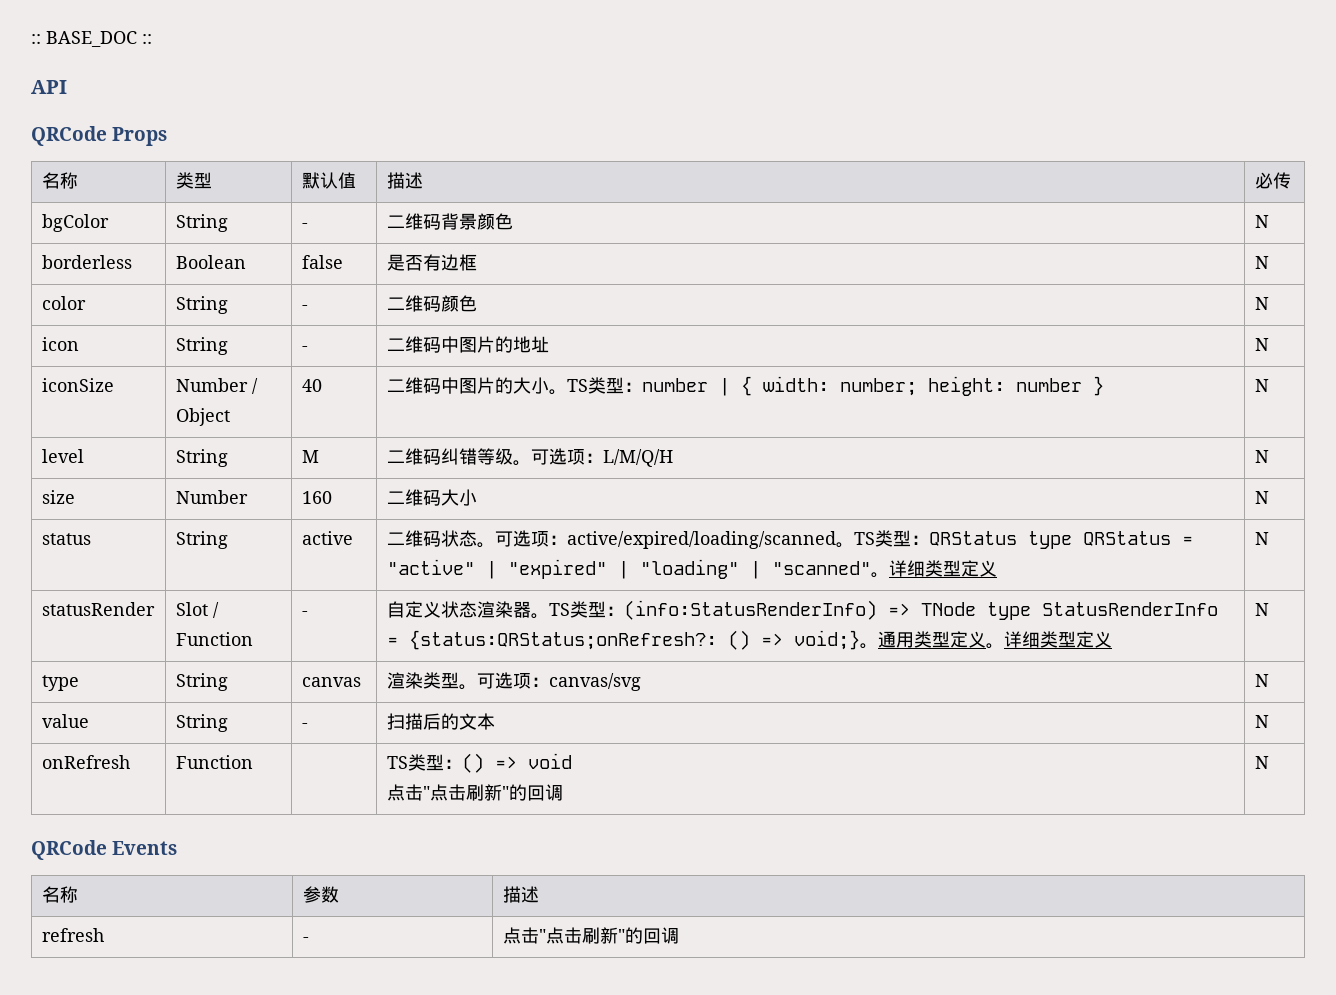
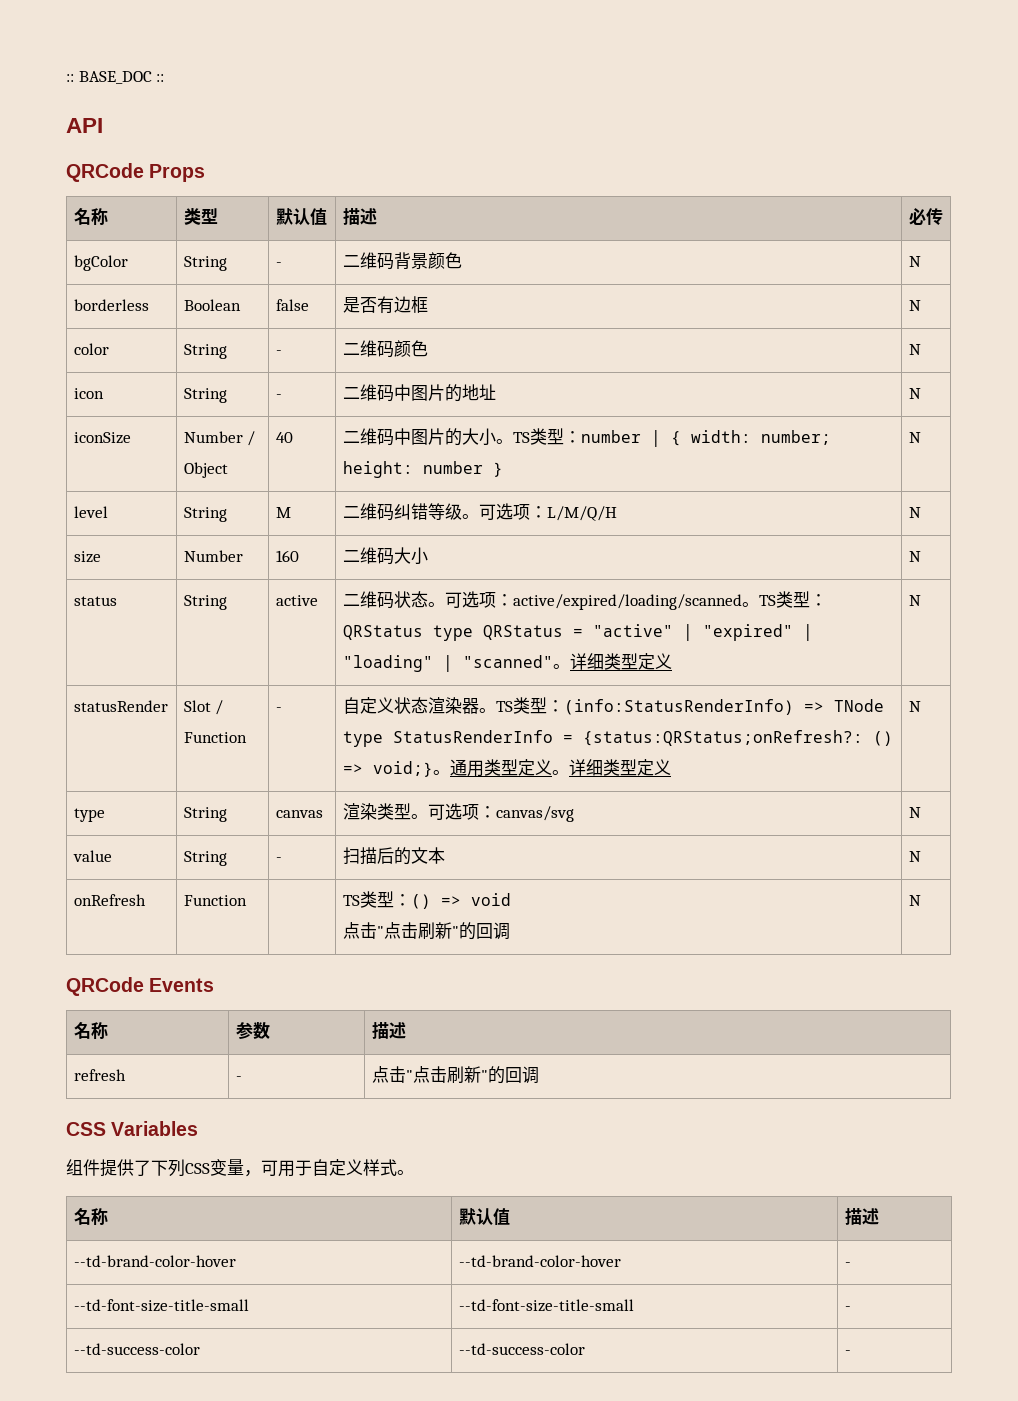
+ CSS Variables
+ 组件提供了下列CSS变量，可用于自定义样式。
+ 名称 | 默认值 | 描述
+ --td-brand-color-hover | --td-brand-color-hover | -
+ --td-font-size-title-small | --td-font-size-title-small | -
+ --td-success-color | --td-success-color | -

